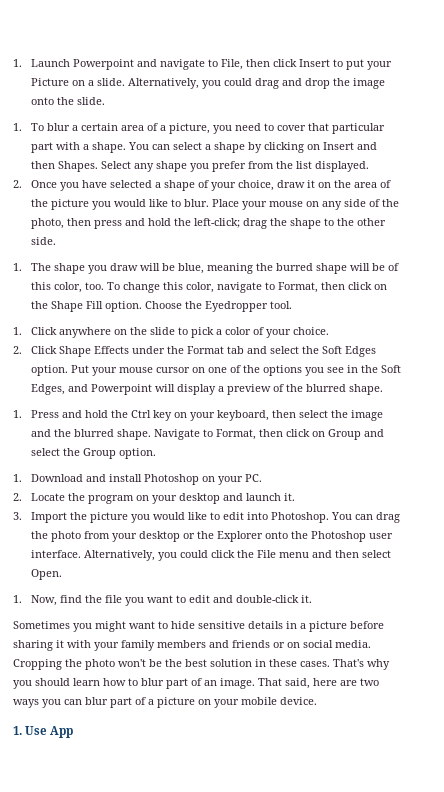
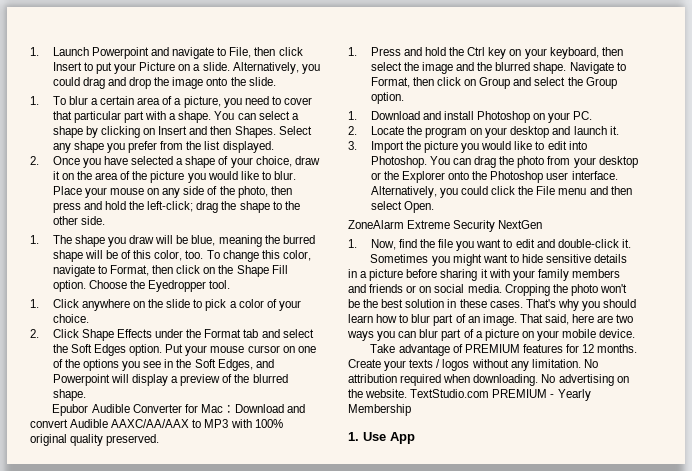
+ Epubor Audible Converter for Mac：Download and convert Audible AAXC/AA/AAX to MP3 with 100% original quality preserved.
+ ZoneAlarm Extreme Security NextGen
+ Take advantage of PREMIUM features for 12 months. Create your texts / logos without any limitation. No attribution required when downloading. No advertising on the website. TextStudio.com PREMIUM - Yearly Membership

